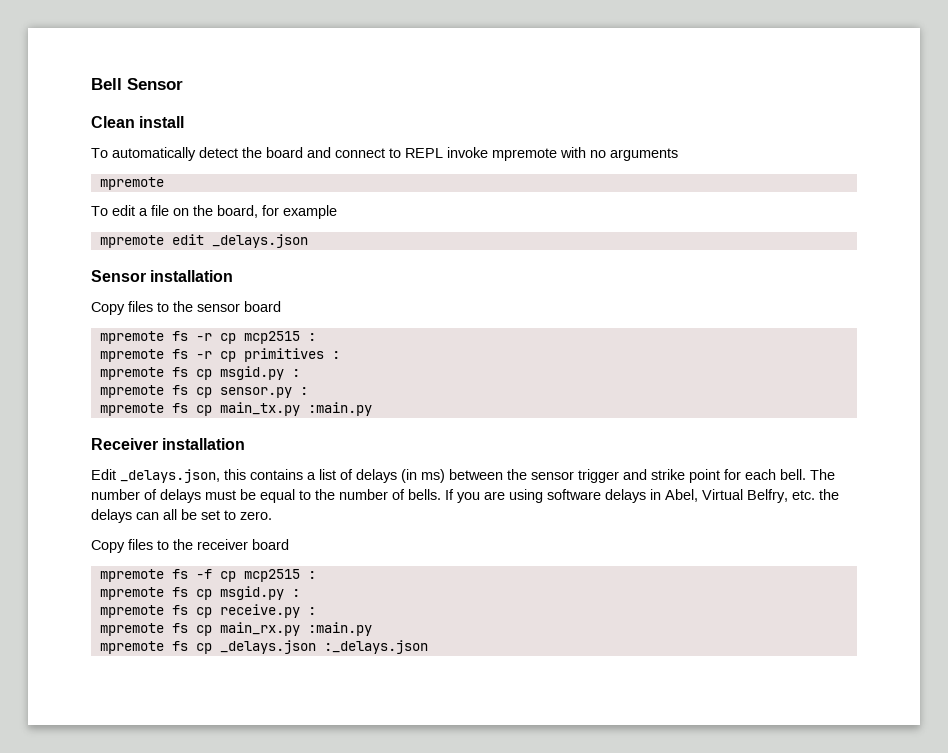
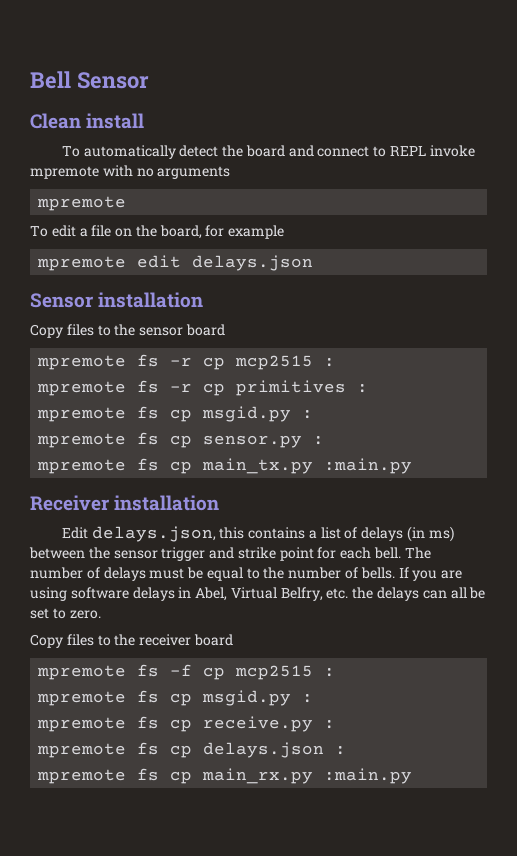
- mpremote edit _delays.json
+ mpremote edit delays.json
- Edit _delays.json, this contains a list of delays (in ms) between the sensor trigger and strike point for each bell.
+ Edit delays.json, this contains a list of delays (in ms) between the sensor trigger and strike point for each bell.
+ mpremote fs cp delays.json :
  mpremote fs cp main_rx.py :main.py
- mpremote fs cp _delays.json :_delays.json

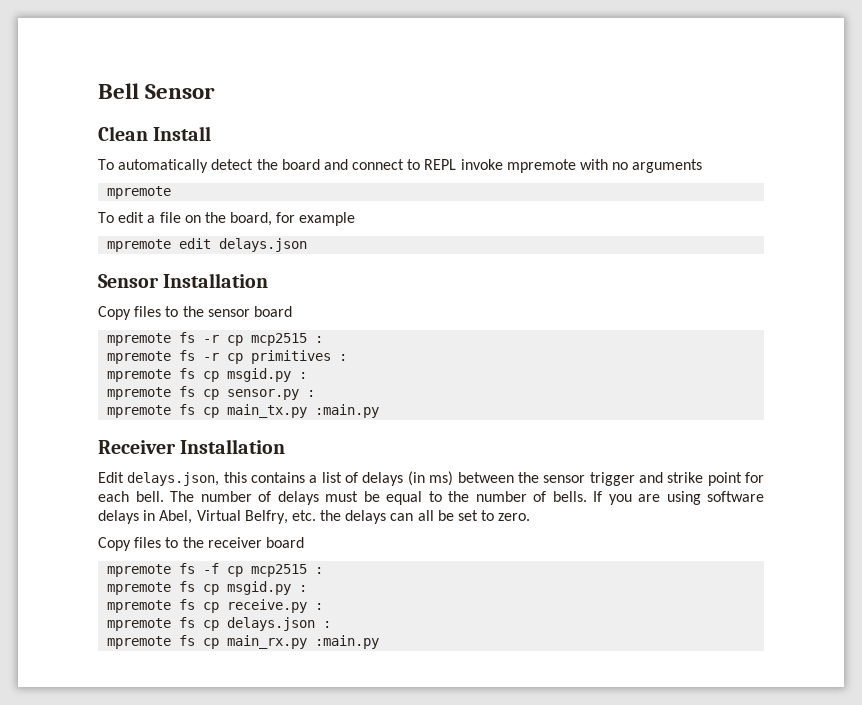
- Clean install
+ Clean Install
- Sensor installation
+ Sensor Installation
- Receiver installation
+ Receiver Installation

